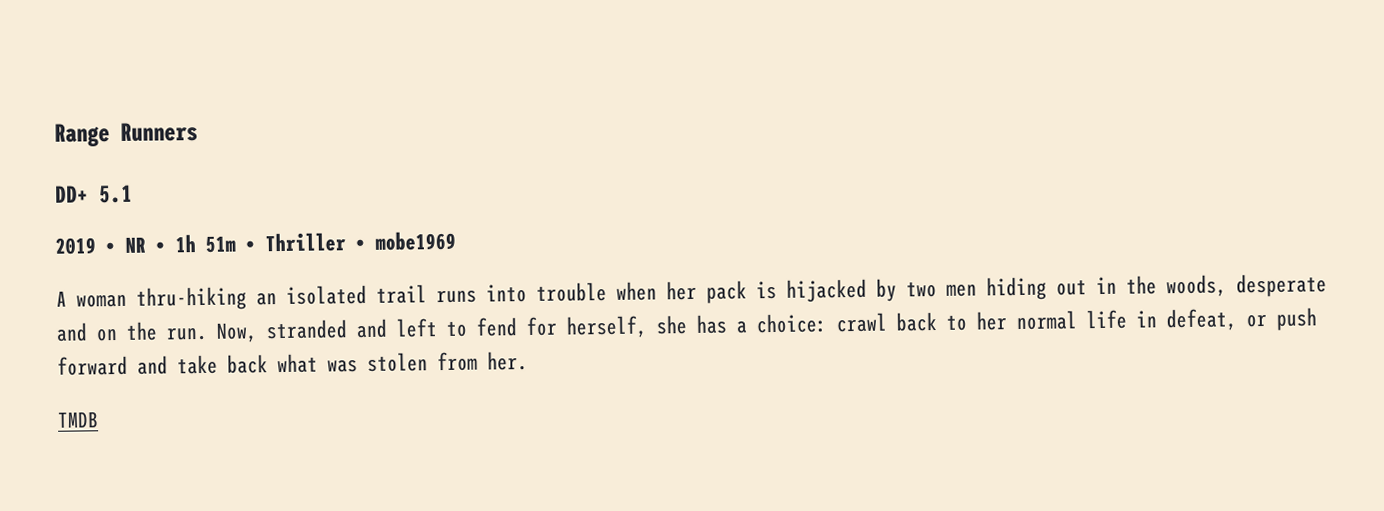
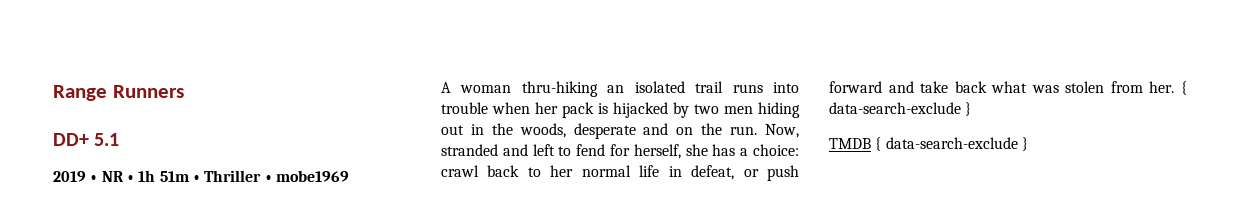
- Now, stranded and left to fend for herself, she has a choice: crawl back to her normal life in defeat, or push forward and take back what was stolen from her.
- TMDB
+ Now, stranded and left to fend for herself, she has a choice: crawl back to her normal life in defeat, or push forward and take back what was stolen from her. { data-search-exclude }
+ TMDB { data-search-exclude }

